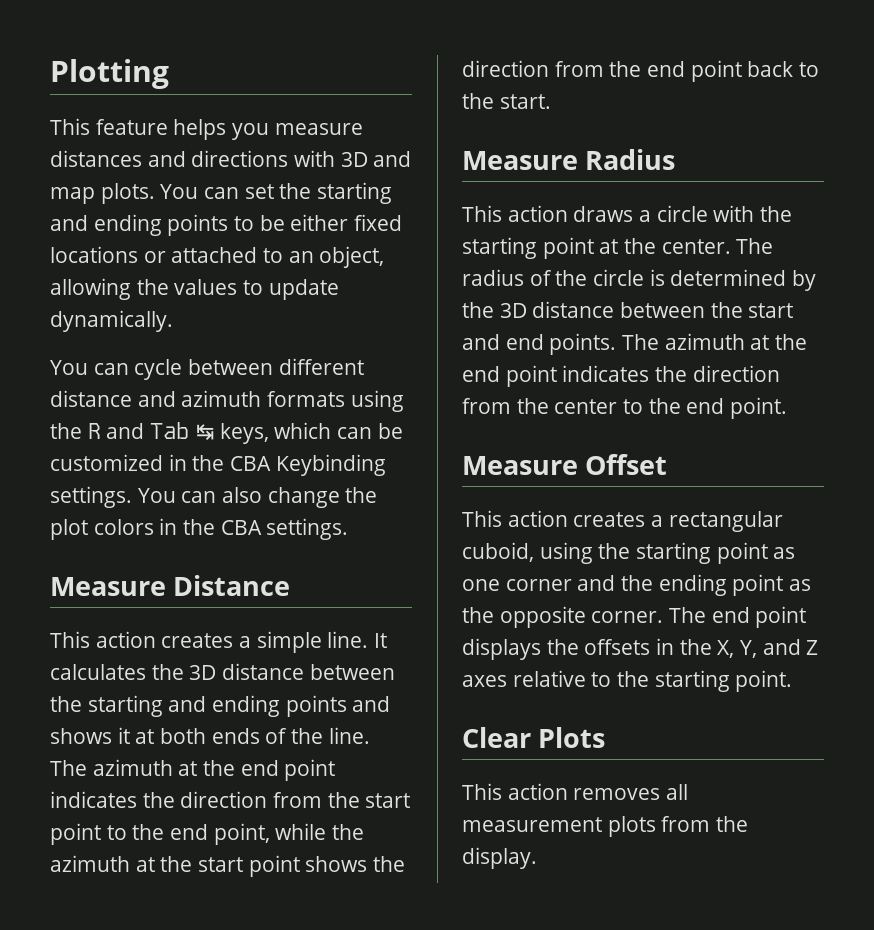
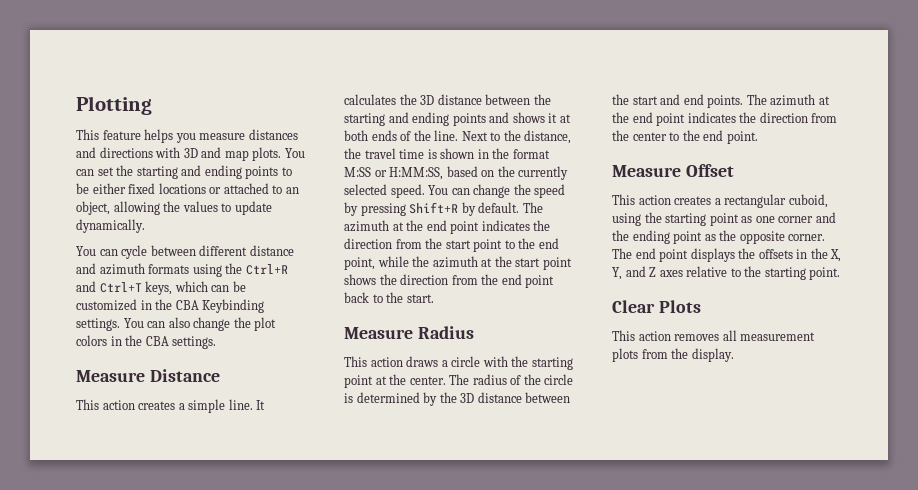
- You can cycle between different distance and azimuth formats using the R and Tab ↹ keys, which can be customized in the CBA Keybinding settings.
+ You can cycle between different distance and azimuth formats using the Ctrl+R and Ctrl+T keys, which can be customized in the CBA Keybinding settings.
+ Next to the distance, the travel time is shown in the format M:SS or H:MM:SS, based on the currently selected speed. You can change the speed by pressing Shift+R by default.

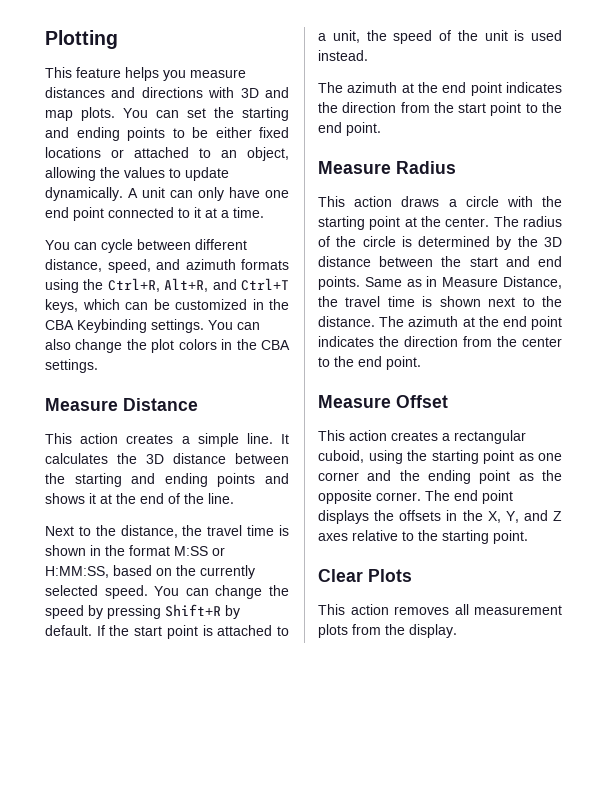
+ A unit can only have one end point connected to it at a time.
- You can cycle between different distance and azimuth formats using the Ctrl+R and Ctrl+T keys, which can be customized in the CBA Keybinding settings.
+ You can cycle between different distance, speed, and azimuth formats using the Ctrl+R, Alt+R, and Ctrl+T keys, which can be customized in the CBA Keybinding settings.
- It calculates the 3D distance between the starting and ending points and shows it at both ends of the line. Next to the distance, the travel time is shown in the format M:SS or H:MM:SS, based on the currently selected speed.
+ It calculates the 3D distance between the starting and ending points and shows it at the end of the line.
+ Next to the distance, the travel time is shown in the format M:SS or H:MM:SS, based on the currently selected speed.
- You can change the speed by pressing Shift+R by default. The azimuth at the end point indicates the direction from the start point to the end point, while the azimuth at the start point shows the direction from the end point back to the start.
+ You can change the speed by pressing Shift+R by default. If the start point is attached to a unit, the speed of the unit is used instead.
+ The azimuth at the end point indicates the direction from the start point to the end point.
+ Same as in Measure Distance, the travel time is shown next to the distance.

